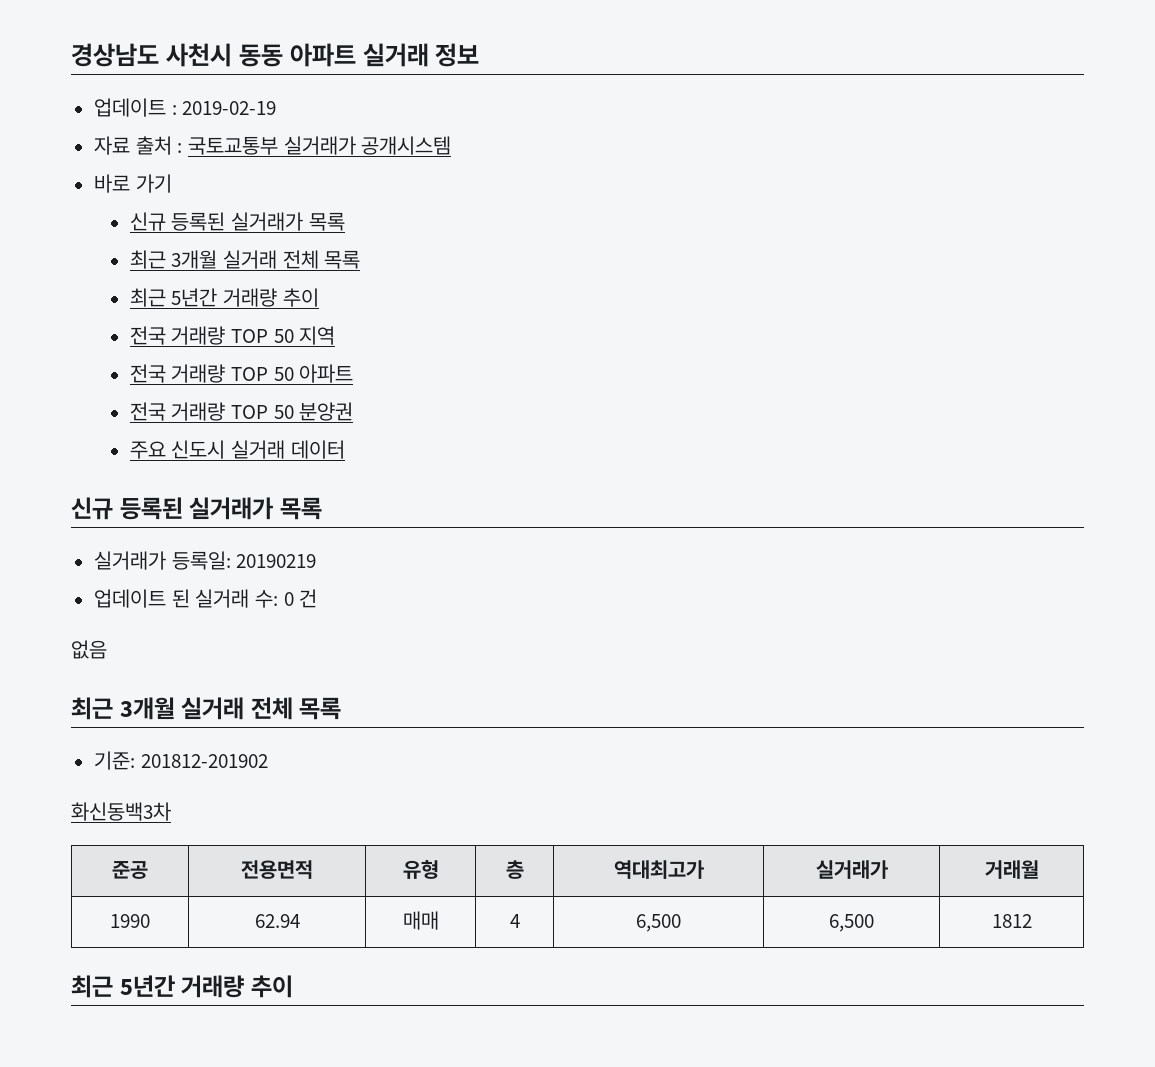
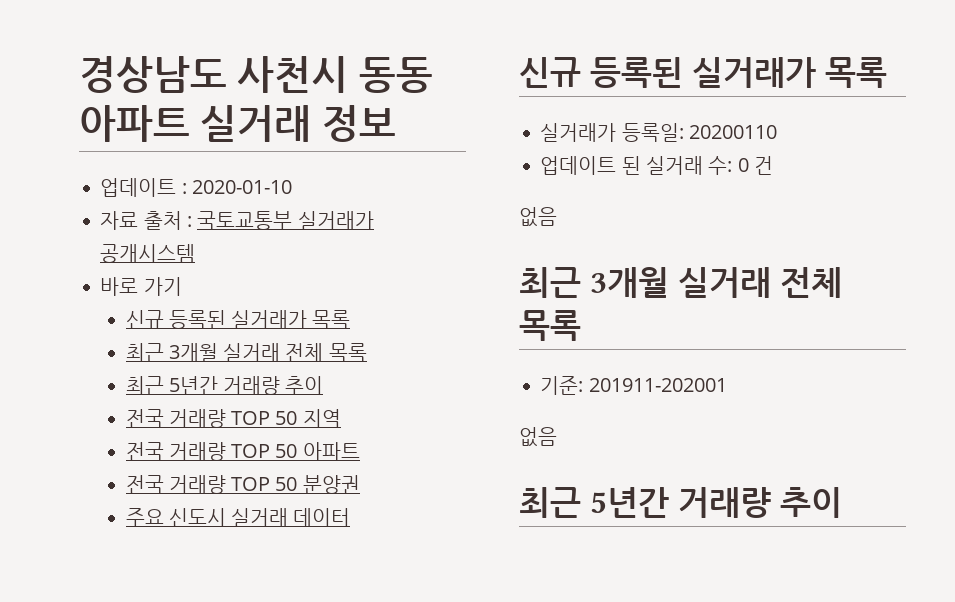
- 업데이트 : 2019-02-19
+ 업데이트 : 2020-01-10
- 실거래가 등록일: 20190219
+ 실거래가 등록일: 20200110
- 기준: 201812-201902
- 화신동백3차
- 준공 | 전용면적 | 유형 | 층 | 역대최고가 | 실거래가 | 거래월
- 1990 | 62.94 | 매매 | 4 | 6,500 | 6,500 | 1812
+ 기준: 201911-202001
+ 없음

